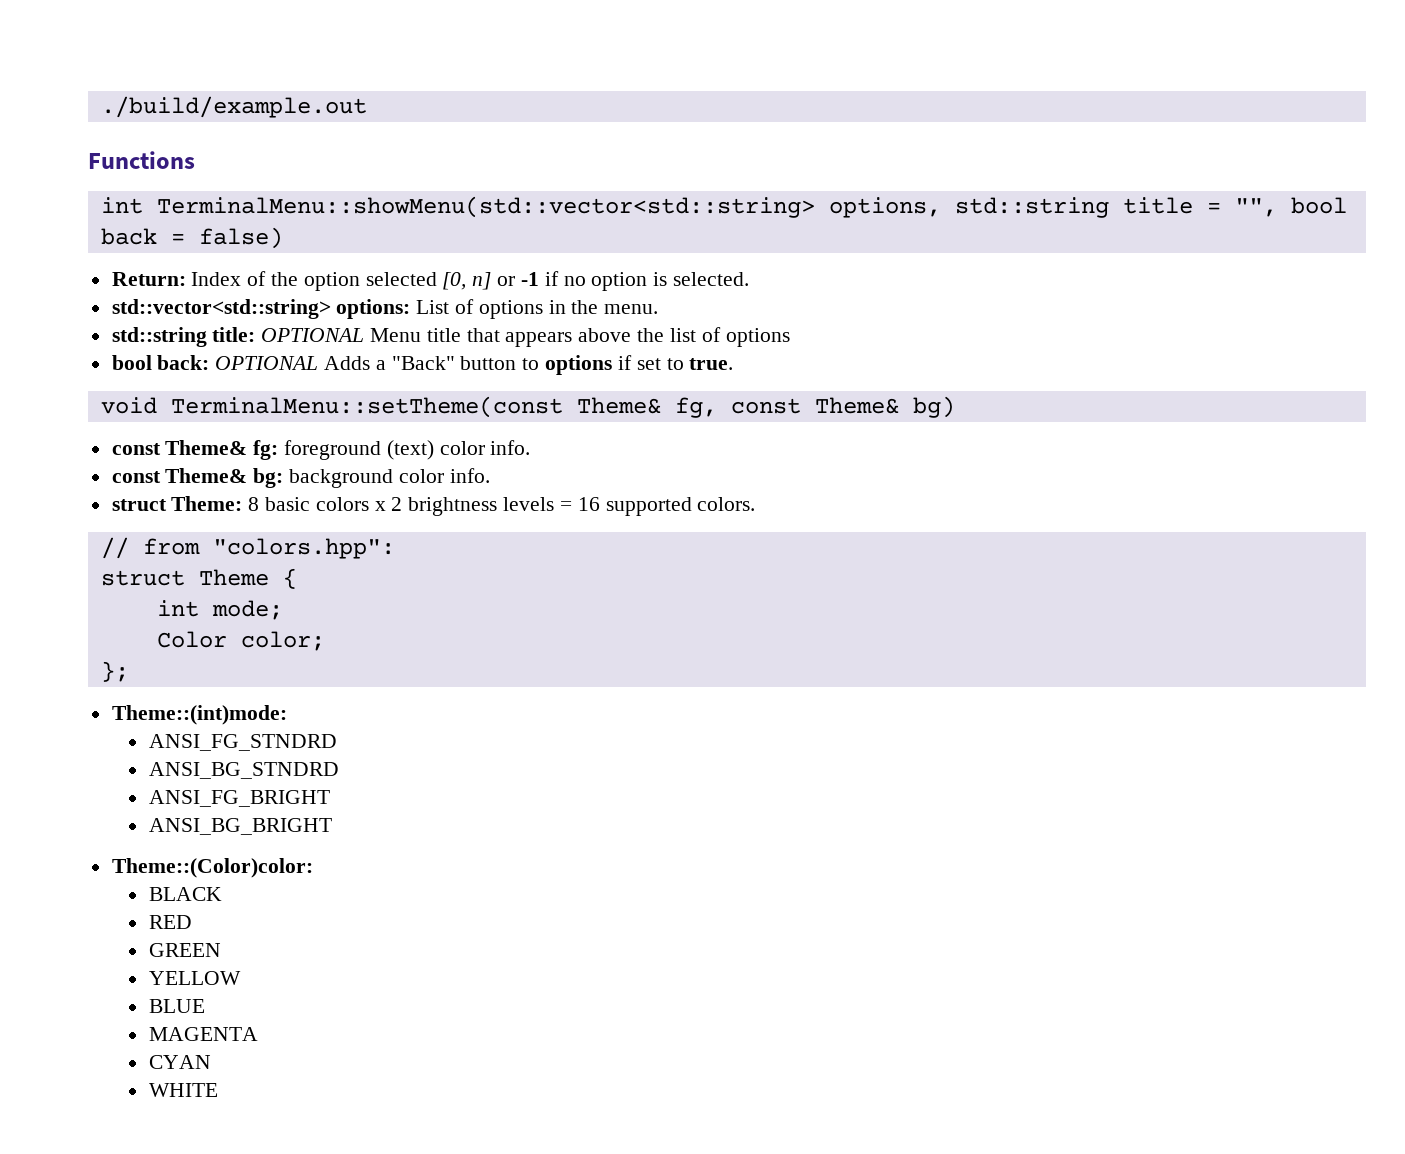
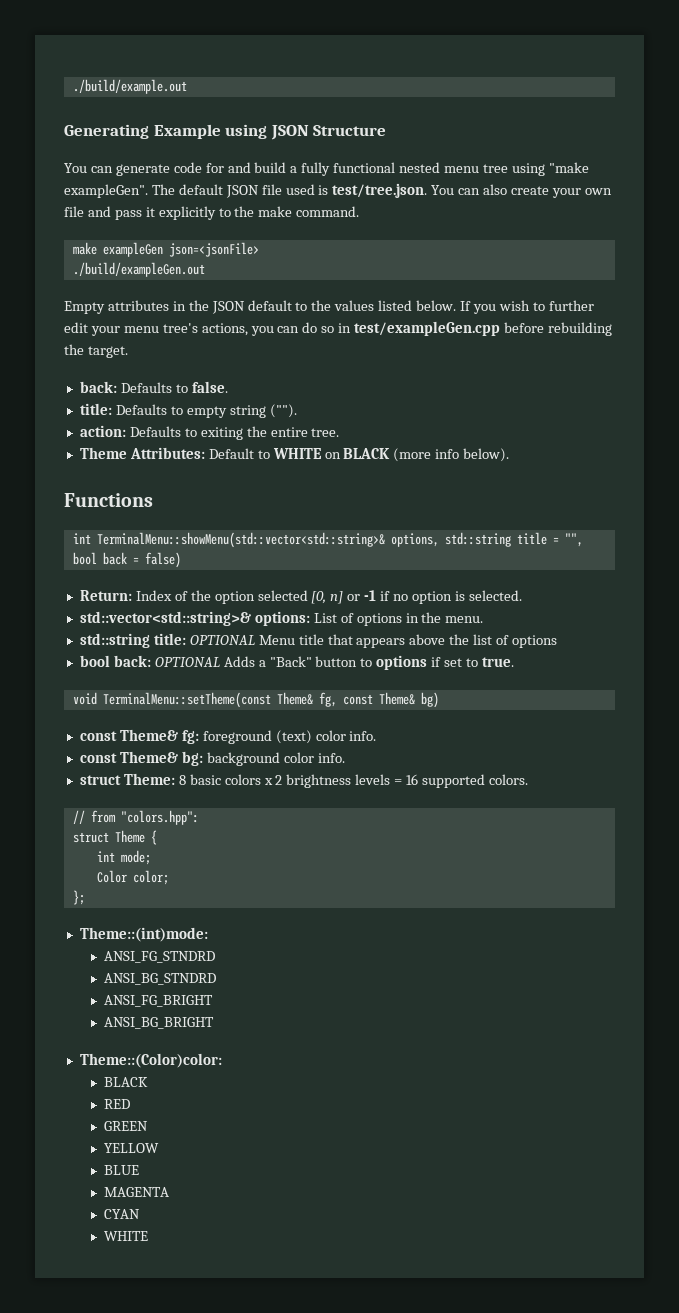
+ Generating Example using JSON Structure
+ You can generate code for and build a fully functional nested menu tree using "make exampleGen". The default JSON file used is test/tree.json. You can also create your own file and pass it explicitly to the make command.
+ make exampleGen json=<jsonFile>
+ ./build/exampleGen.out
+ Empty attributes in the JSON default to the values listed below. If you wish to further edit your menu tree's actions, you can do so in test/exampleGen.cpp before rebuilding the target.
+ back: Defaults to false.
+ title: Defaults to empty string ("").
+ action: Defaults to exiting the entire tree.
+ Theme Attributes: Default to WHITE on BLACK (more info below).
- int TerminalMenu::showMenu(std::vector<std::string> options, std::string title = "", bool back = false)
+ int TerminalMenu::showMenu(std::vector<std::string>& options, std::string title = "", bool back = false)
- std::vector<std::string> options: List of options in the menu.
+ std::vector<std::string>& options: List of options in the menu.

